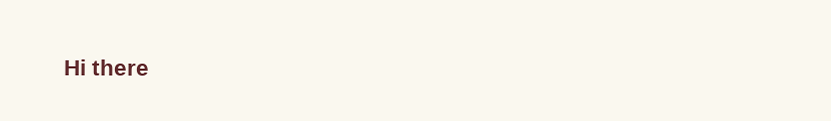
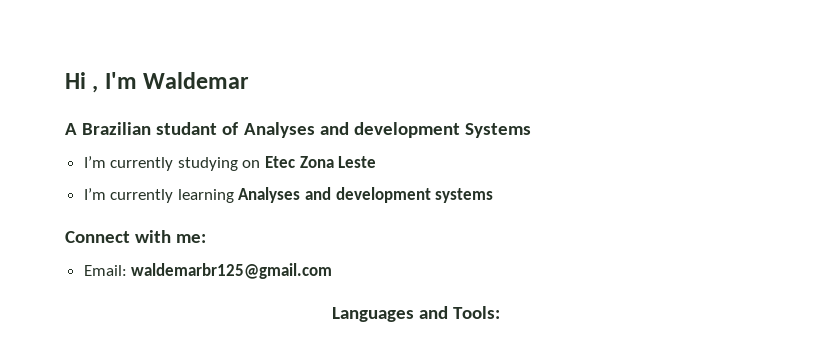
- Hi there
+ Hi , I'm Waldemar
+ A Brazilian studant of Analyses and development Systems
+ I’m currently studying on Etec Zona Leste
+ I’m currently learning Analyses and development systems
+ Connect with me:
+ Email: waldemarbr125@gmail.com
+ Languages and Tools:

